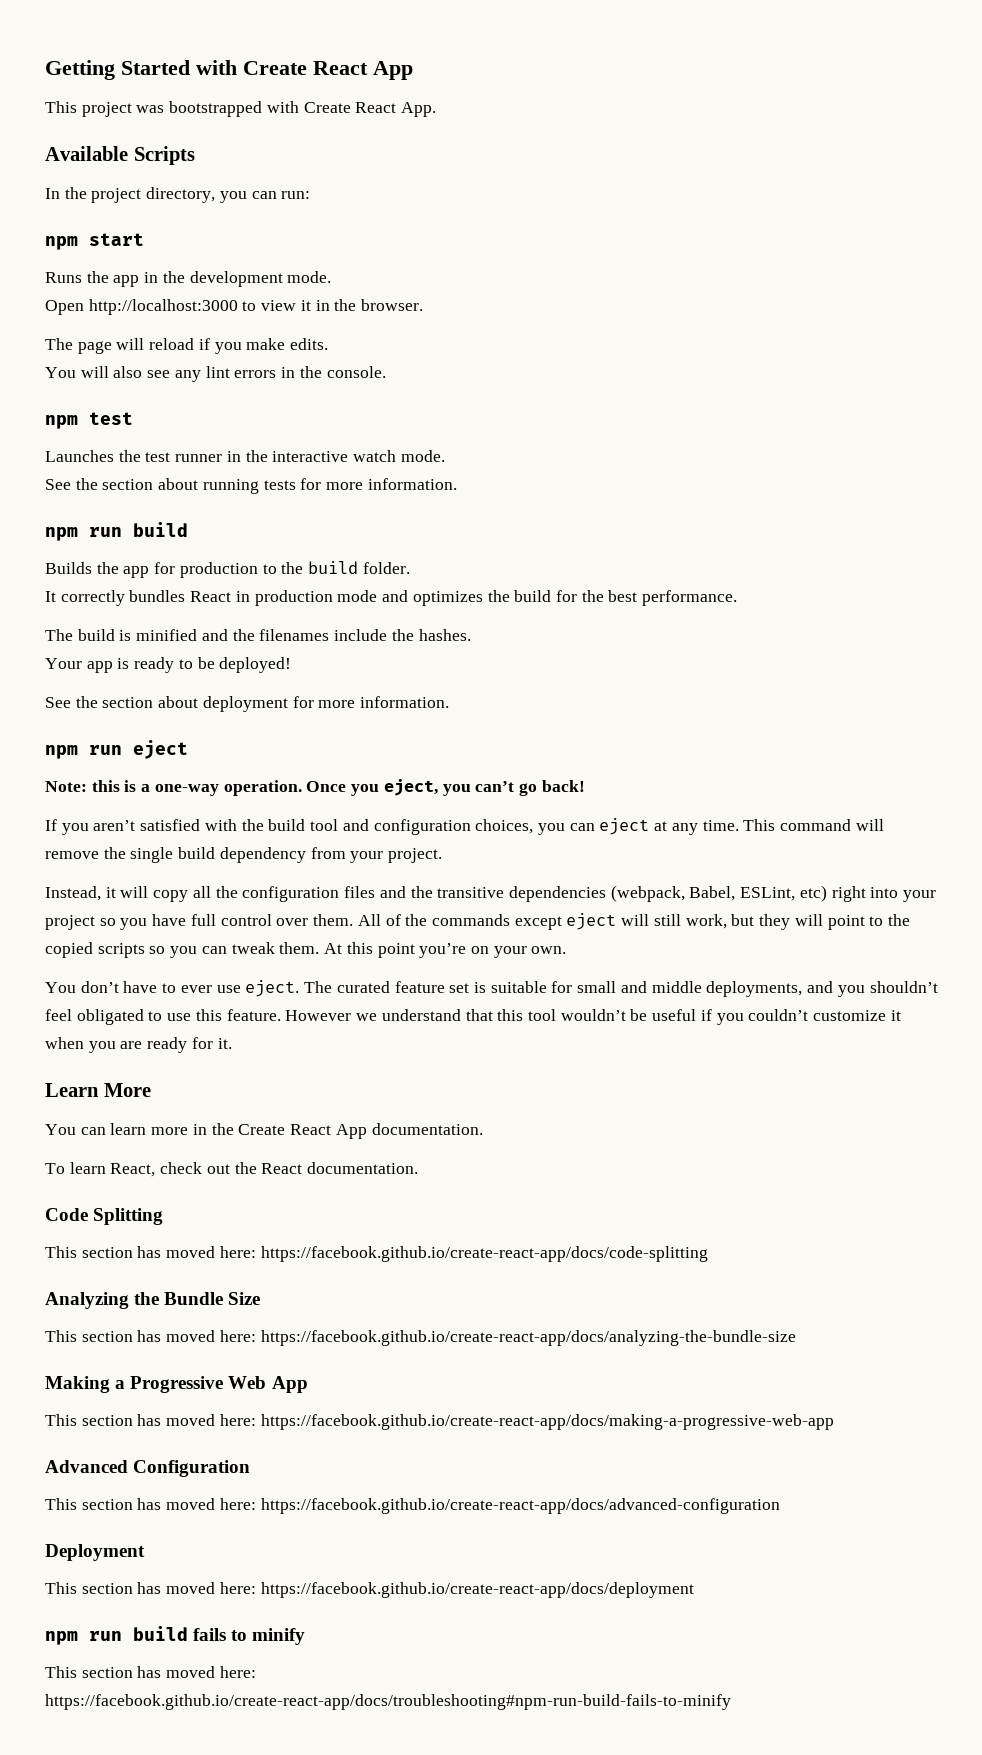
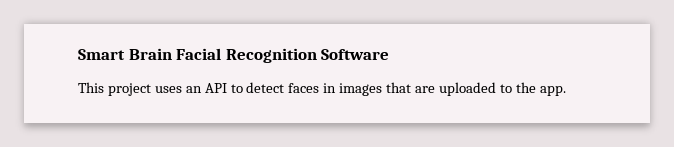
- Getting Started with Create React App
- This project was bootstrapped with Create React App.
- Available Scripts
- In the project directory, you can run:
- npm start
- Runs the app in the development mode.
- Open http://localhost:3000 to view it in the browser.
- The page will reload if you make edits.
- You will also see any lint errors in the console.
- npm test
- Launches the test runner in the interactive watch mode.
- See the section about running tests for more information.
- npm run build
- Builds the app for production to the build folder.
- It correctly bundles React in production mode and optimizes the build for the best performance.
- The build is minified and the filenames include the hashes.
- Your app is ready to be deployed!
- See the section about deployment for more information.
- npm run eject
- Note: this is a one-way operation. Once you eject, you can’t go back!
- If you aren’t satisfied with the build tool and configuration choices, you can eject at any time. This command will remove the single build dependency from your project.
- Instead, it will copy all the configuration files and the transitive dependencies (webpack, Babel, ESLint, etc) right into your project so you have full control over them. All of the commands except eject will still work, but they will point to the copied scripts so you can tweak them. At this point you’re on your own.
- You don’t have to ever use eject. The curated feature set is suitable for small and middle deployments, and you shouldn’t feel obligated to use this feature. However we understand that this tool wouldn’t be useful if you couldn’t customize it when you are ready for it.
- Learn More
- You can learn more in the Create React App documentation.
- To learn React, check out the React documentation.
- Code Splitting
- This section has moved here: https://facebook.github.io/create-react-app/docs/code-splitting
- Analyzing the Bundle Size
- This section has moved here: https://facebook.github.io/create-react-app/docs/analyzing-the-bundle-size
- Making a Progressive Web App
- This section has moved here: https://facebook.github.io/create-react-app/docs/making-a-progressive-web-app
- Advanced Configuration
- This section has moved here: https://facebook.github.io/create-react-app/docs/advanced-configuration
- Deployment
- This section has moved here: https://facebook.github.io/create-react-app/docs/deployment
- npm run build fails to minify
- This section has moved here: https://facebook.github.io/create-react-app/docs/troubleshooting#npm-run-build-fails-to-minify
+ Smart Brain Facial Recognition Software
+ This project uses an API to detect faces in images that are uploaded to the app.

